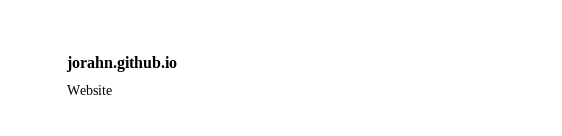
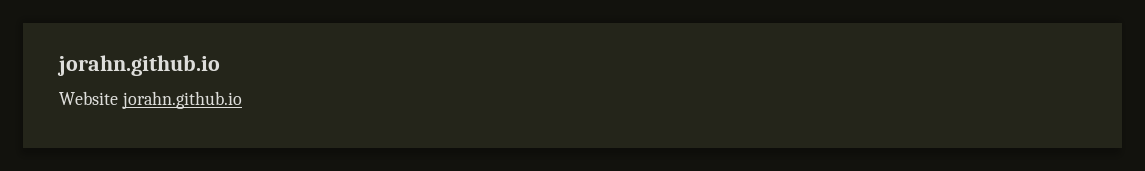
- Website
+ Website jorahn.github.io

